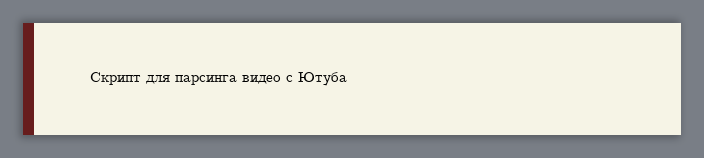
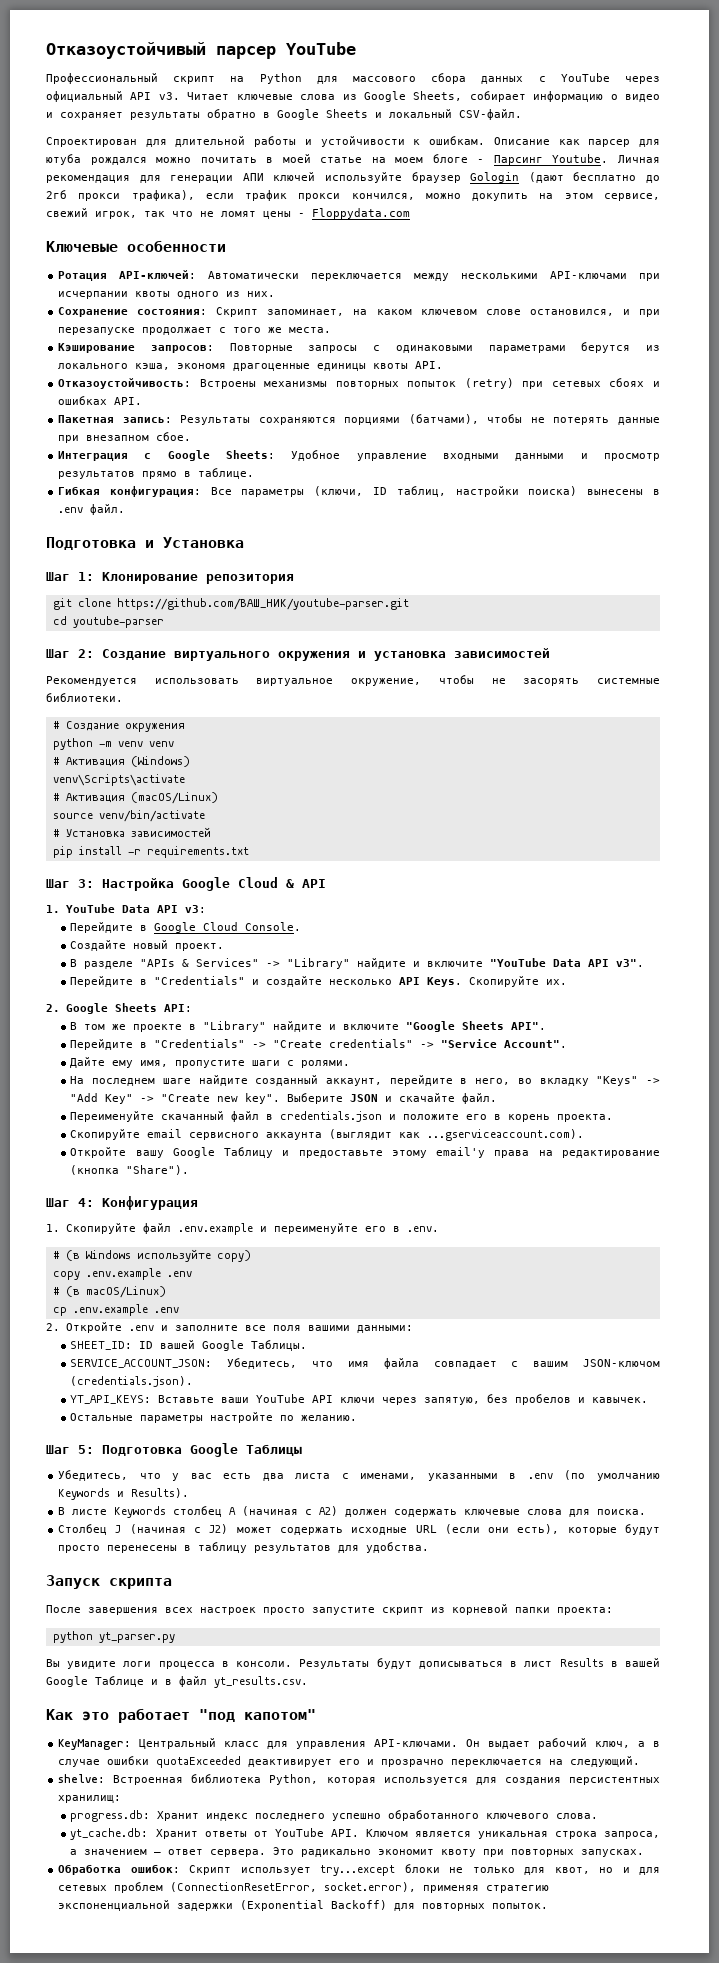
- Скрипт для парсинга видео с Ютуба
+ Отказоустойчивый парсер YouTube
+ Профессиональный скрипт на Python для массового сбора данных с YouTube через официальный API v3. Читает ключевые слова из Google Sheets, собирает информацию о видео и сохраняет результаты обратно в Google Sheets и локальный CSV-файл.
+ Спроектирован для длительной работы и устойчивости к ошибкам. Описание как парсер для ютуба рождался можно почитать в моей статье на моем блоге - Парсинг Youtube. Личная рекомендация для генерации АПИ ключей используйте браузер Gologin (дают бесплатно до 2гб прокси трафика), если трафик прокси кончился, можно докупить на этом сервисе, свежий игрок, так что не ломят цены - Floppydata.com
+ Ключевые особенности
+ Ротация API-ключей: Автоматически переключается между несколькими API-ключами при исчерпании квоты одного из них.
+ Сохранение состояния: Скрипт запоминает, на каком ключевом слове остановился, и при перезапуске продолжает с того же места.
+ Кэширование запросов: Повторные запросы с одинаковыми параметрами берутся из локального кэша, экономя драгоценные единицы квоты API.
+ Отказоустойчивость: Встроены механизмы повторных попыток (retry) при сетевых сбоях и ошибках API.
+ Пакетная запись: Результаты сохраняются порциями (батчами), чтобы не потерять данные при внезапном сбое.
+ Интеграция с Google Sheets: Удобное управление входными данными и просмотр результатов прямо в таблице.
+ Гибкая конфигурация: Все параметры (ключи, ID таблиц, настройки поиска) вынесены в .env файл.
+ Подготовка и Установка
+ Шаг 1: Клонирование репозитория
+ git clone https://github.com/ВАШ_НИК/youtube-parser.git
+ cd youtube-parser
+ Шаг 2: Создание виртуального окружения и установка зависимостей
+ Рекомендуется использовать виртуальное окружение, чтобы не засорять системные библиотеки.
+ # Создание окружения
+ python -m venv venv
+ # Активация (Windows)
+ venv\Scripts\activate
+ # Активация (macOS/Linux)
+ source venv/bin/activate
+ # Установка зависимостей
+ pip install -r requirements.txt
+ Шаг 3: Настройка Google Cloud & API
+ 1. YouTube Data API v3:
+ Перейдите в Google Cloud Console.
+ Создайте новый проект.
+ В разделе "APIs & Services" -> "Library" найдите и включите "YouTube Data API v3".
+ Перейдите в "Credentials" и создайте несколько API Keys. Скопируйте их.
+ 2. Google Sheets API:
+ В том же проекте в "Library" найдите и включите "Google Sheets API".
+ Перейдите в "Credentials" -> "Create credentials" -> "Service Account".
+ Дайте ему имя, пропустите шаги с ролями.
+ На последнем шаге найдите созданный аккаунт, перейдите в него, во вкладку "Keys" -> "Add Key" -> "Create new key". Выберите JSON и скачайте файл.
+ Переименуйте скачанный файл в credentials.json и положите его в корень проекта.
+ Скопируйте email сервисного аккаунта (выглядит как ...gserviceaccount.com).
+ Откройте вашу Google Таблицу и предоставьте этому email'у права на редактирование (кнопка "Share").
+ Шаг 4: Конфигурация
+ 1. Скопируйте файл .env.example и переименуйте его в .env.
+ # (в Windows используйте copy)
+ copy .env.example .env
+ # (в macOS/Linux)
+ cp .env.example .env
+ 2. Откройте .env и заполните все поля вашими данными:
+ SHEET_ID: ID вашей Google Таблицы.
+ SERVICE_ACCOUNT_JSON: Убедитесь, что имя файла совпадает с вашим JSON-ключом (credentials.json).
+ YT_API_KEYS: Вставьте ваши YouTube API ключи через запятую, без пробелов и кавычек.
+ Остальные параметры настройте по желанию.
+ Шаг 5: Подготовка Google Таблицы
+ Убедитесь, что у вас есть два листа с именами, указанными в .env (по умолчанию Keywords и Results).
+ В листе Keywords столбец A (начиная с A2) должен содержать ключевые слова для поиска.
+ Столбец J (начиная с J2) может содержать исходные URL (если они есть), которые будут просто перенесены в таблицу результатов для удобства.
+ Запуск скрипта
+ После завершения всех настроек просто запустите скрипт из корневой папки проекта:
+ python yt_parser.py
+ Вы увидите логи процесса в консоли. Результаты будут дописываться в лист Results в вашей Google Таблице и в файл yt_results.csv.
+ Как это работает "под капотом"
+ KeyManager: Центральный класс для управления API-ключами. Он выдает рабочий ключ, а в случае ошибки quotaExceeded деактивирует его и прозрачно переключается на следующий.
+ shelve: Встроенная библиотека Python, которая используется для создания персистентных хранилищ:
+ progress.db: Хранит индекс последнего успешно обработанного ключевого слова.
+ yt_cache.db: Хранит ответы от YouTube API. Ключом является уникальная строка запроса, а значением — ответ сервера. Это радикально экономит квоту при повторных запусках.
+ Обработка ошибок: Скрипт использует try...except блоки не только для квот, но и для сетевых проблем (ConnectionResetError, socket.error), применяя стратегию экспоненциальной задержки (Exponential Backoff) для повторных попыток.

